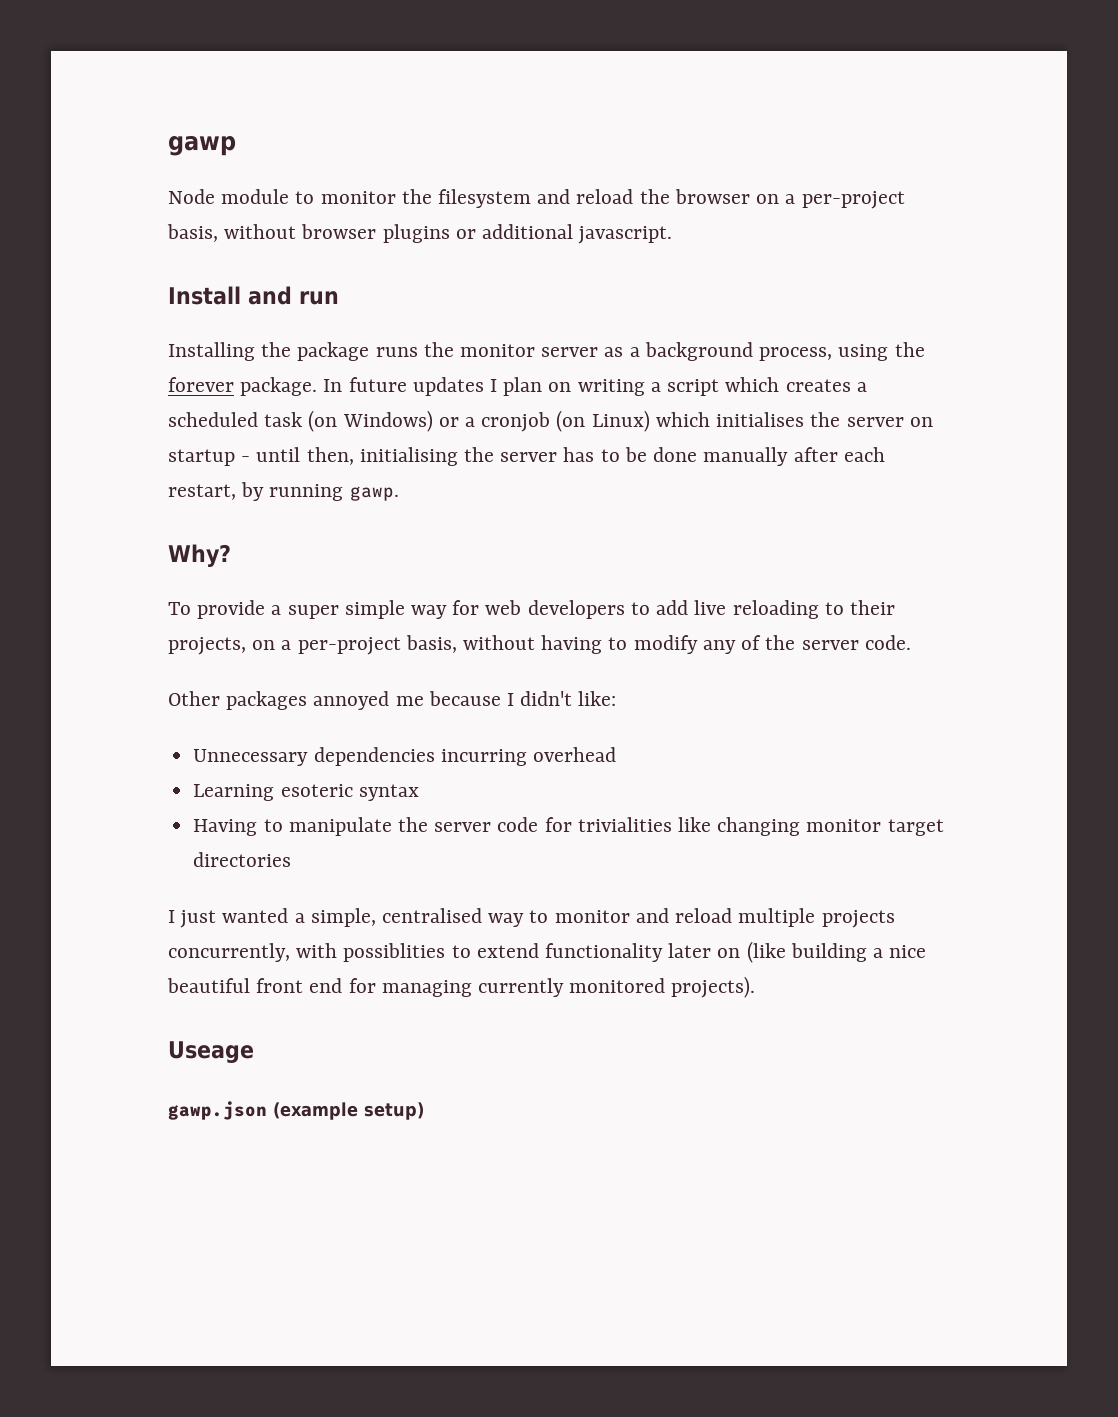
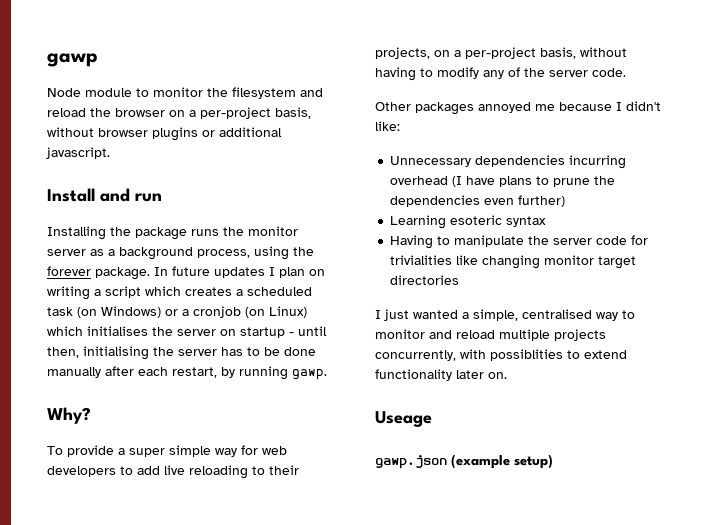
- Unnecessary dependencies incurring overhead
+ Unnecessary dependencies incurring overhead (I have plans to prune the dependencies even further)
- I just wanted a simple, centralised way to monitor and reload multiple projects concurrently, with possiblities to extend functionality later on (like building a nice beautiful front end for managing currently monitored projects).
+ I just wanted a simple, centralised way to monitor and reload multiple projects concurrently, with possiblities to extend functionality later on.

